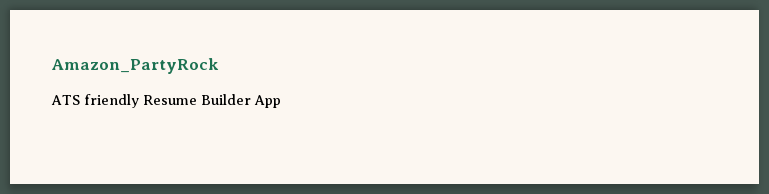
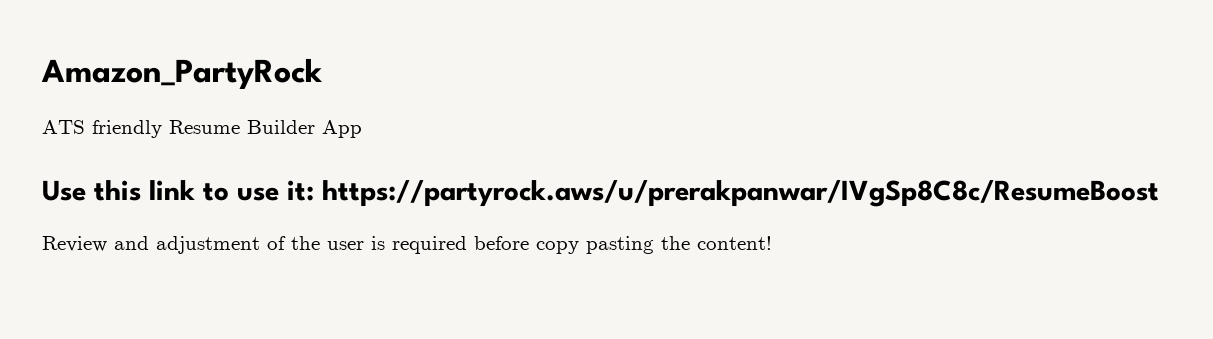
+ Use this link to use it: https://partyrock.aws/u/prerakpanwar/IVgSp8C8c/ResumeBoost
+ Review and adjustment of the user is required before copy pasting the content!

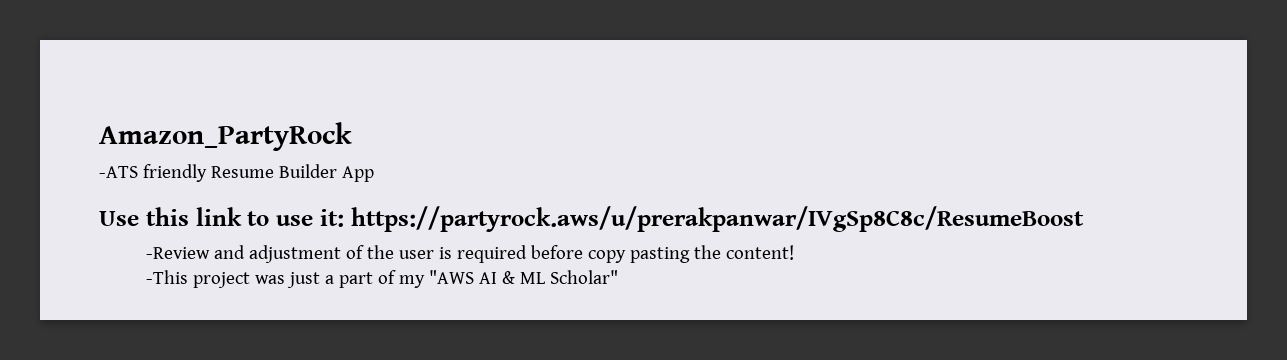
- ATS friendly Resume Builder App
+ -ATS friendly Resume Builder App
- Review and adjustment of the user is required before copy pasting the content!
+ -Review and adjustment of the user is required before copy pasting the content!
+ -This project was just a part of my "AWS AI & ML Scholar"

